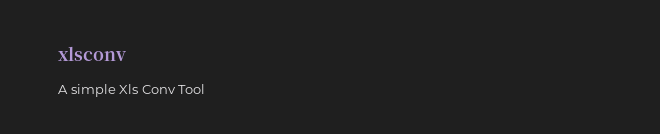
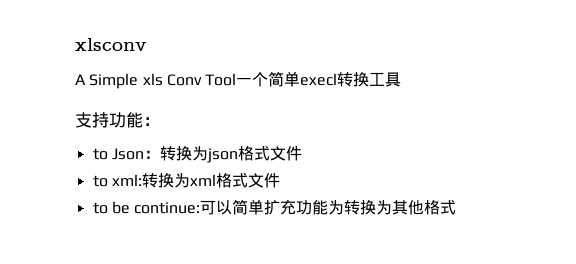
- A simple Xls Conv Tool
+ A Simple xls Conv Tool一个简单execl转换工具
+ 支持功能：
+ to Json：转换为json格式文件
+ to xml:转换为xml格式文件
+ to be continue:可以简单扩充功能为转换为其他格式

